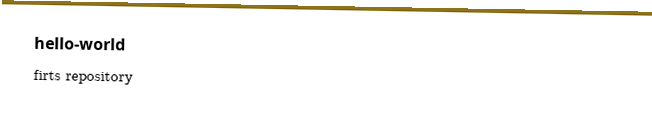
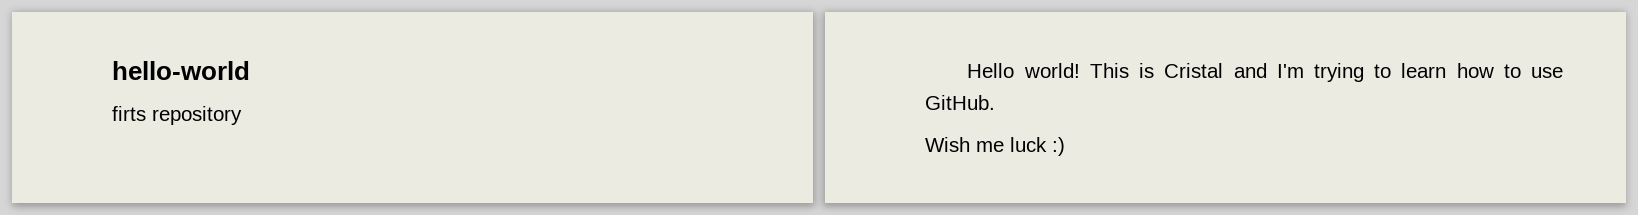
+ Hello world! This is Cristal and I'm trying to learn how to use GitHub.
+ Wish me luck :)

